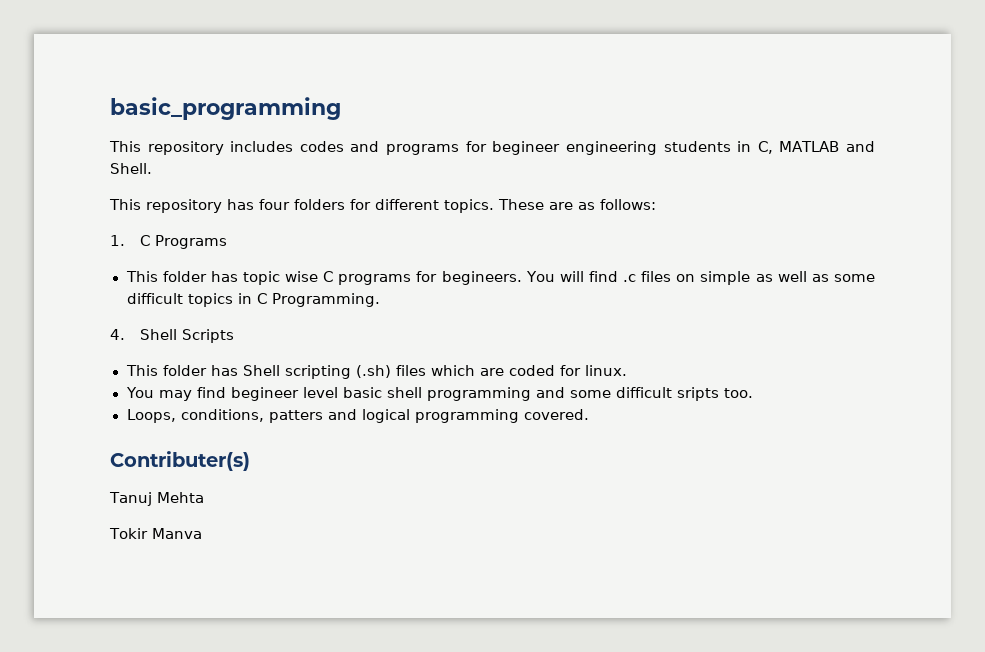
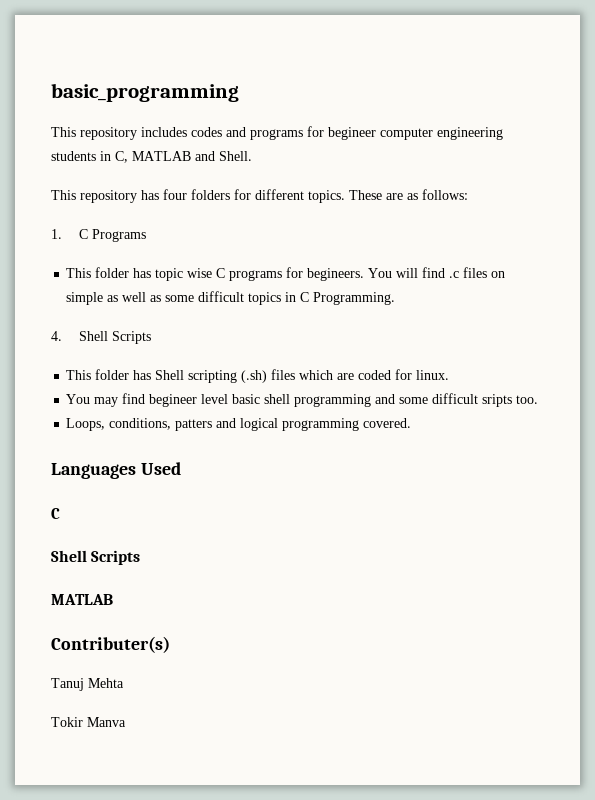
- This repository includes codes and programs for begineer engineering students in C, MATLAB and Shell.
+ This repository includes codes and programs for begineer computer engineering students in C, MATLAB and Shell.
+ Languages Used
+ C
+ Shell Scripts
+ MATLAB

